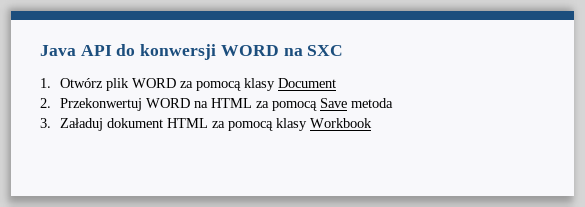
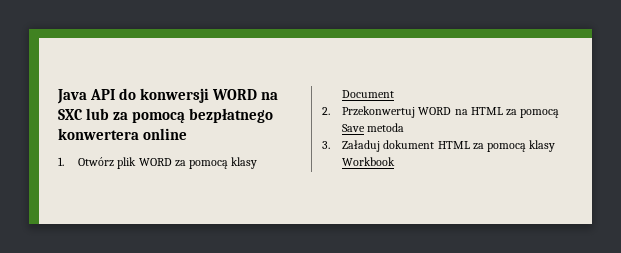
- Java API do konwersji WORD na SXC
+ Java API do konwersji WORD na SXC lub za pomocą bezpłatnego konwertera online

